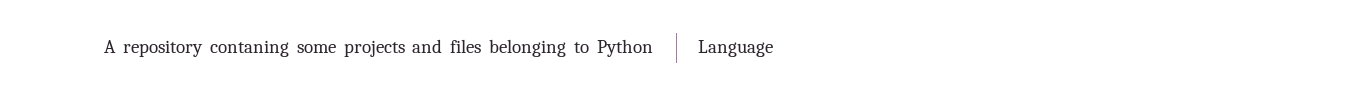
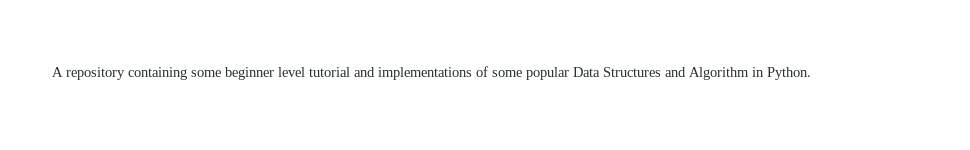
- A repository contaning some projects and files belonging to Python Language
+ A repository containing some beginner level tutorial and implementations of some popular Data Structures and Algorithm in Python.

